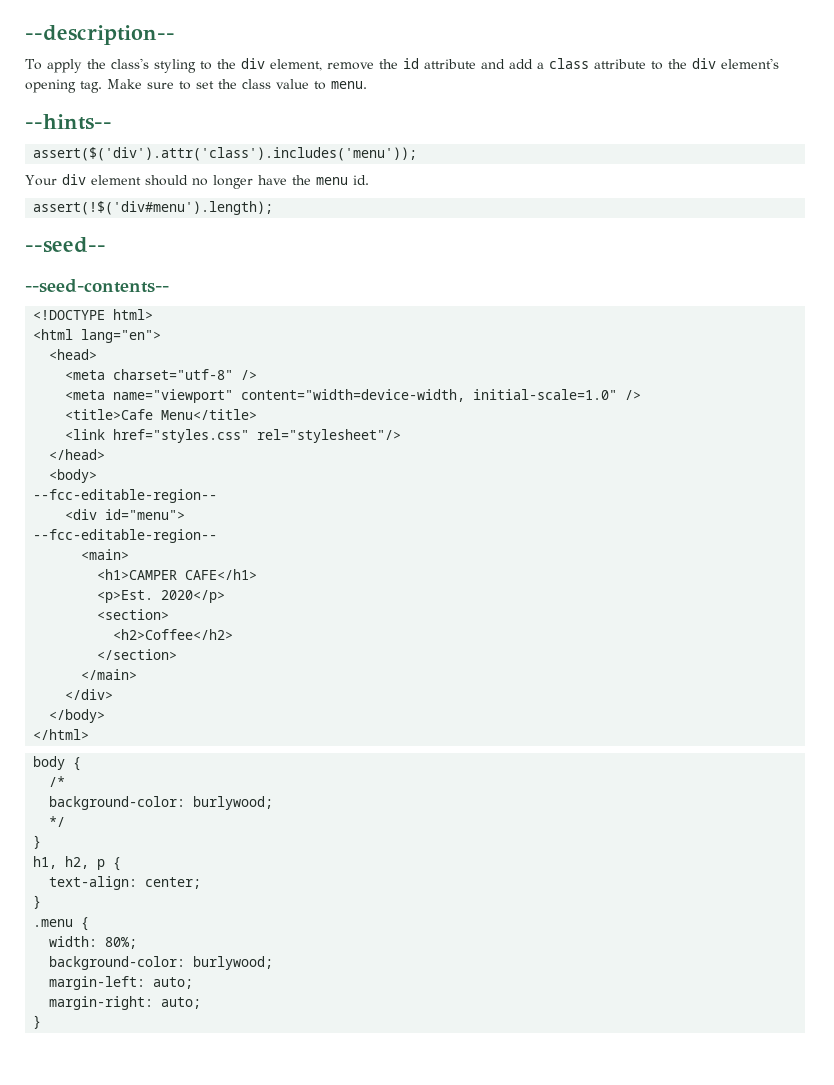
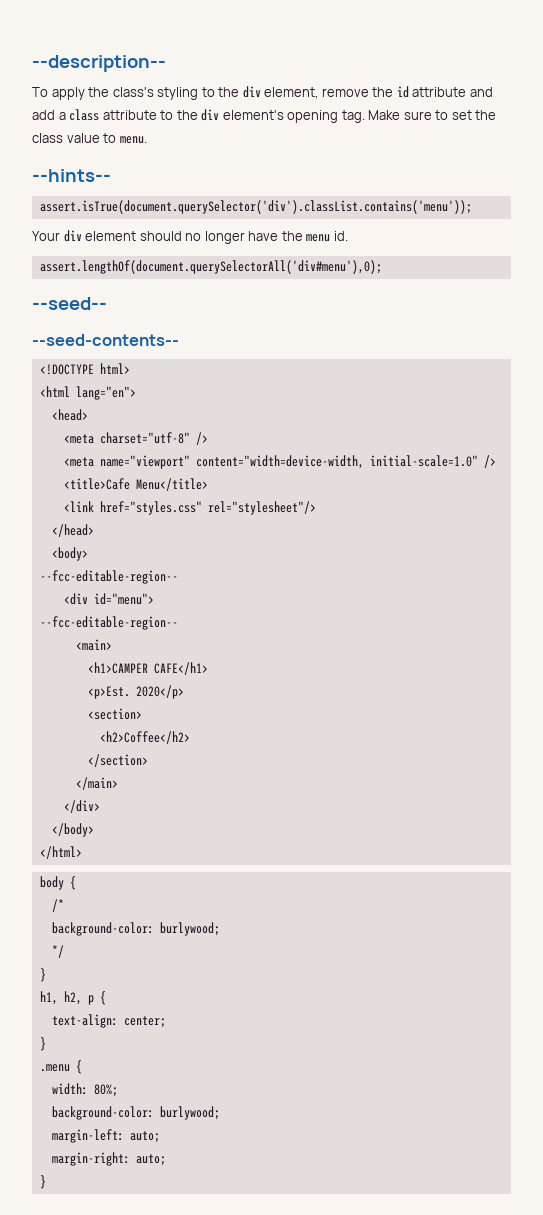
- assert($('div').attr('class').includes('menu'));
+ assert.isTrue(document.querySelector('div').classList.contains('menu'));
- assert(!$('div#menu').length);
+ assert.lengthOf(document.querySelectorAll('div#menu'),0);

